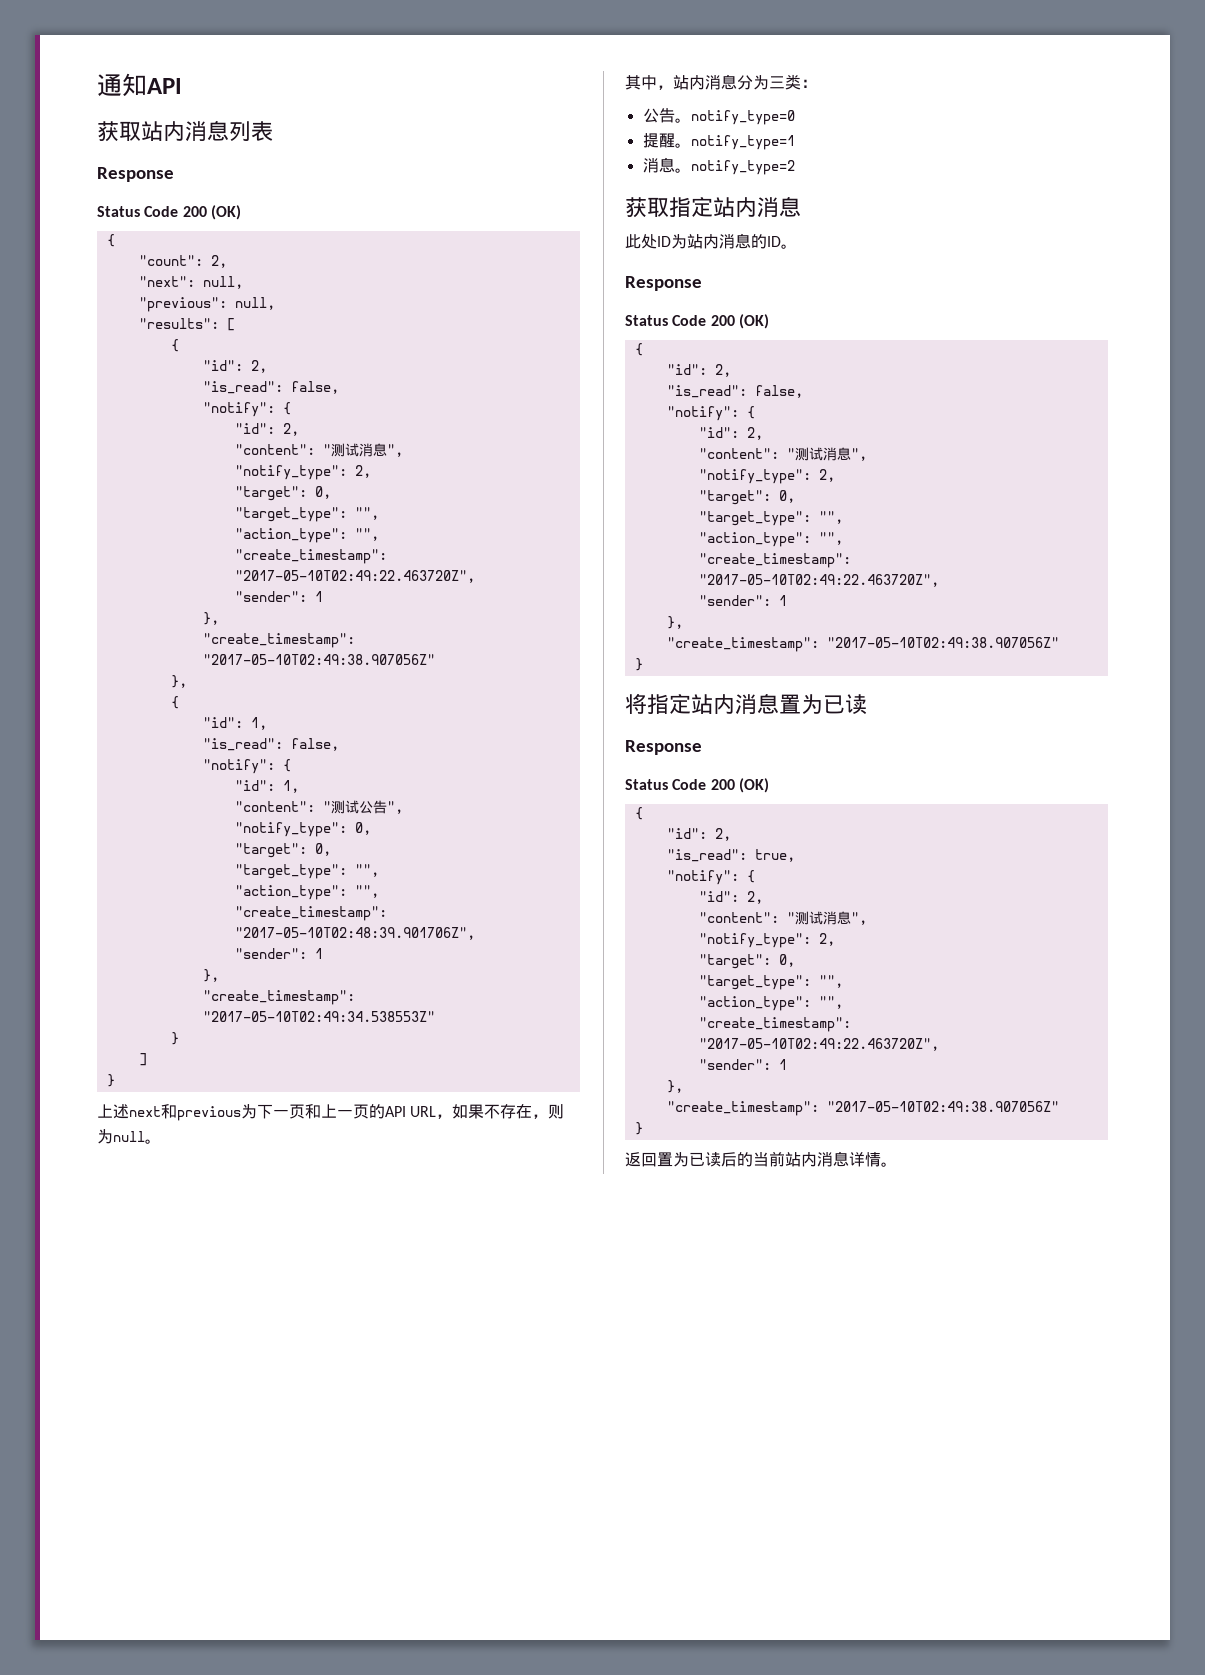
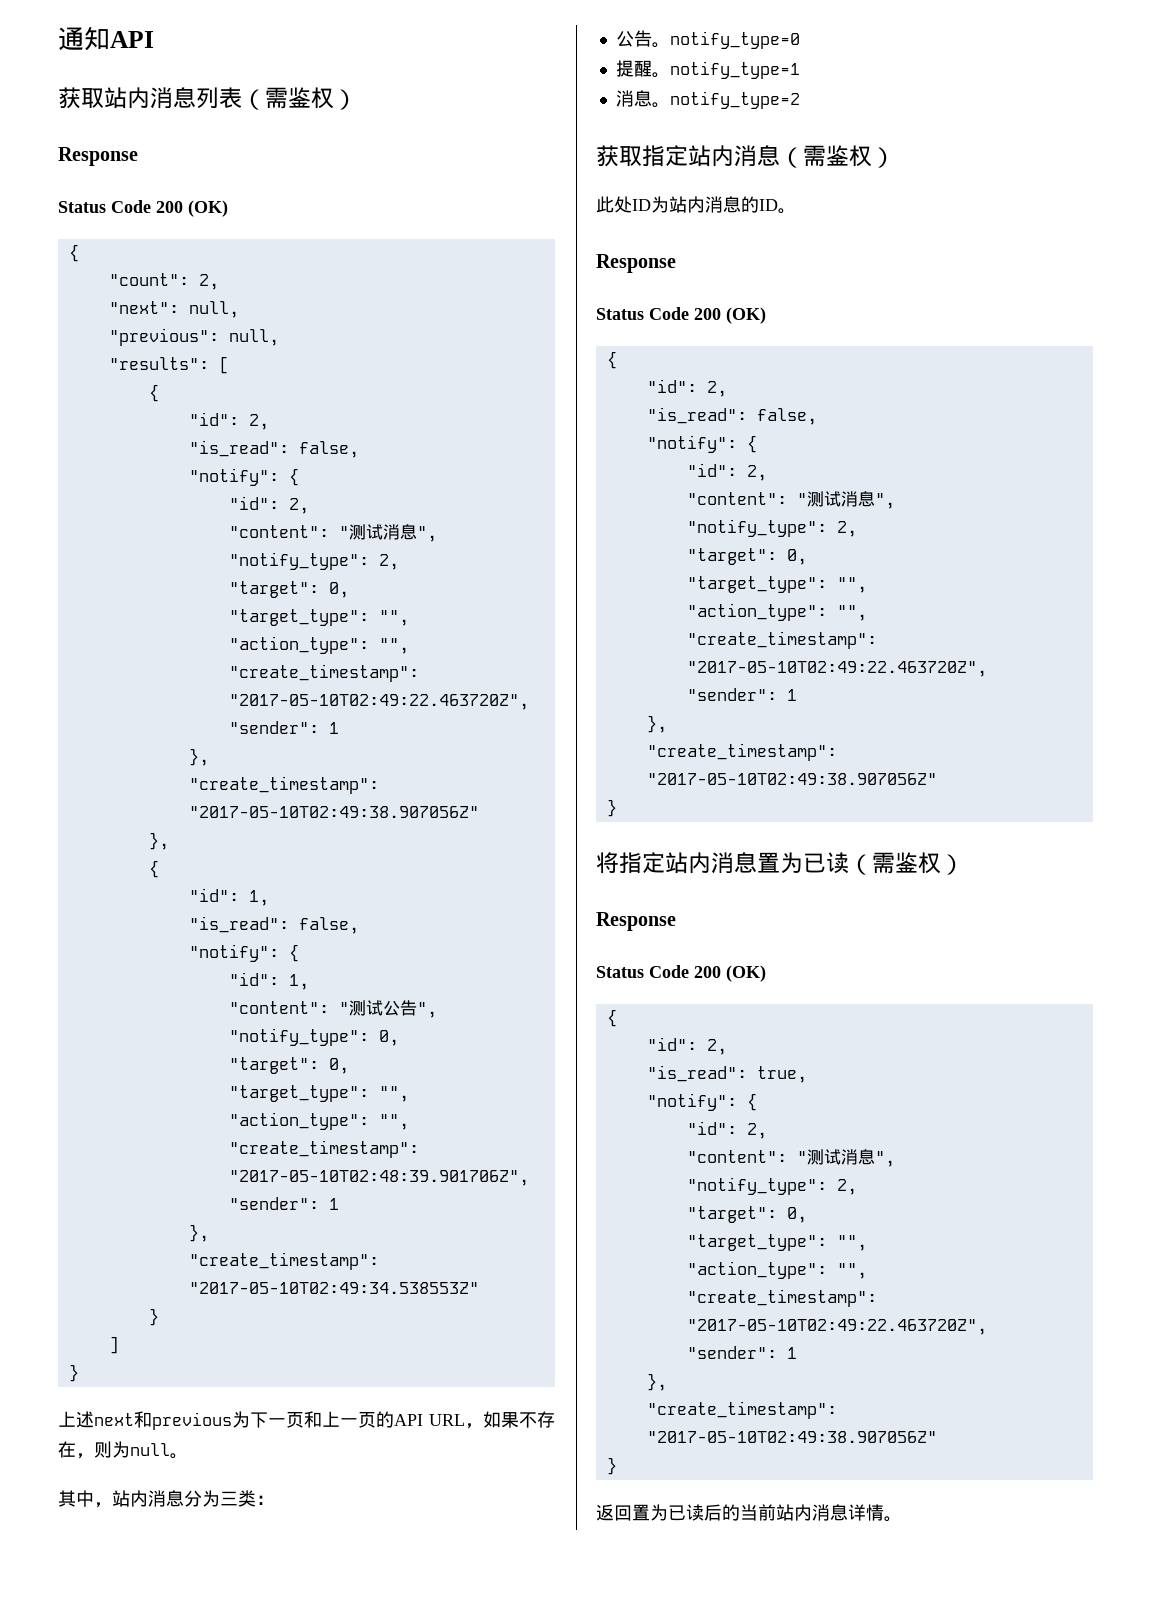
- 获取站内消息列表
+ 获取站内消息列表（需鉴权）
- 获取指定站内消息
+ 获取指定站内消息（需鉴权）
- 将指定站内消息置为已读
+ 将指定站内消息置为已读（需鉴权）

